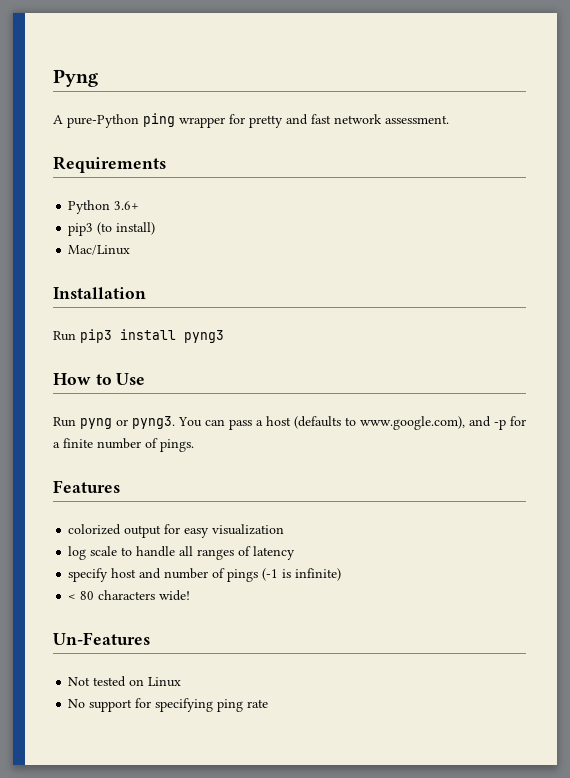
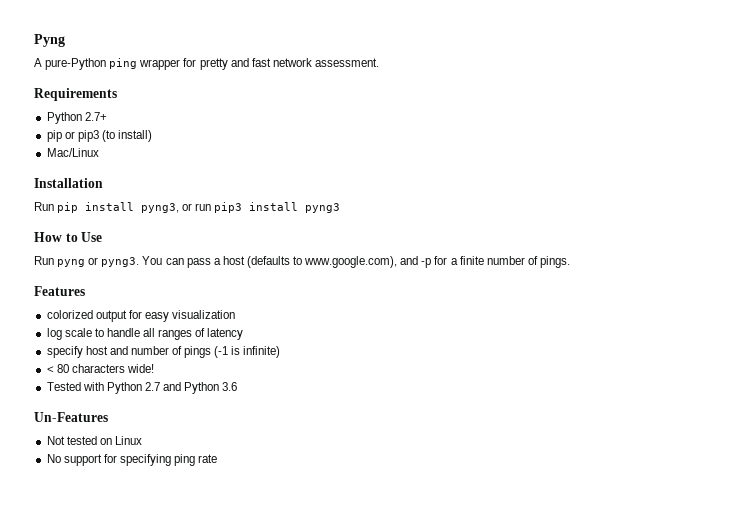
- Python 3.6+
- pip3 (to install)
+ Python 2.7+
+ pip or pip3 (to install)
- Run pip3 install pyng3
+ Run pip install pyng3, or run pip3 install pyng3
+ Tested with Python 2.7 and Python 3.6

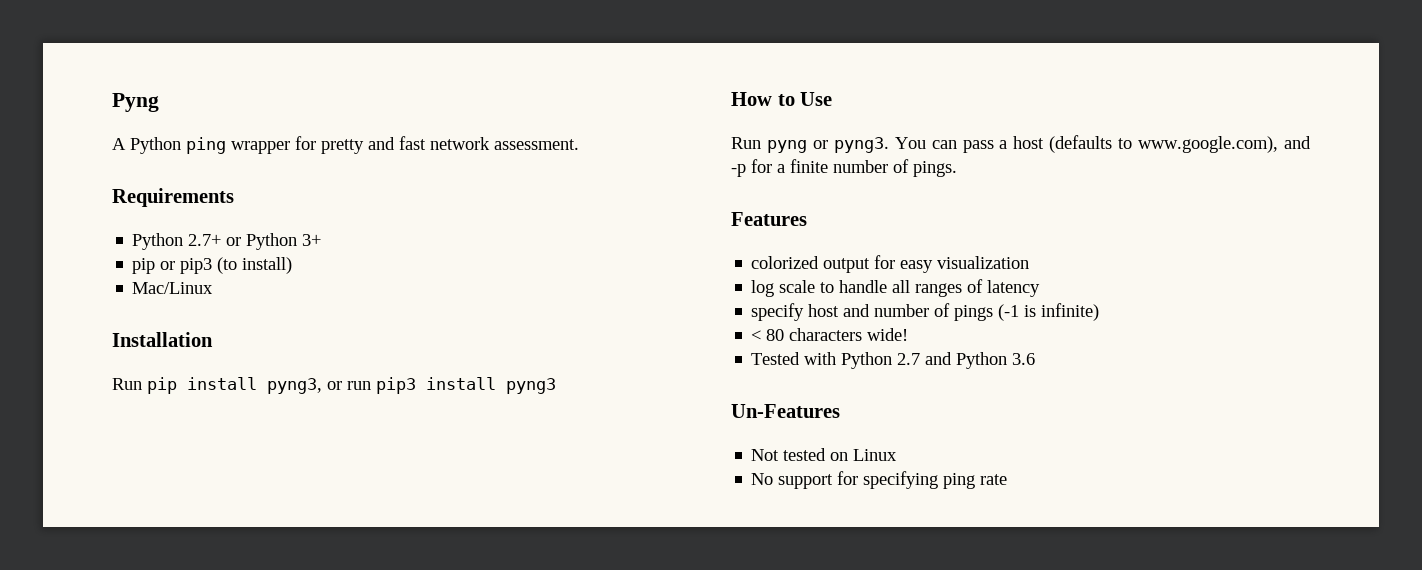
- A pure-Python ping wrapper for pretty and fast network assessment.
+ A Python ping wrapper for pretty and fast network assessment.
- Python 2.7+
+ Python 2.7+ or Python 3+

